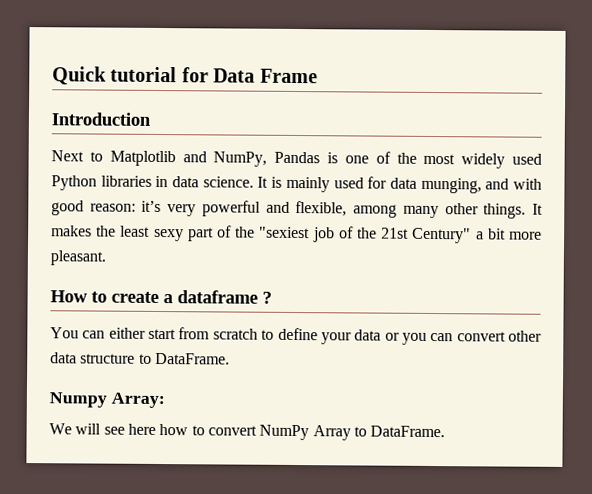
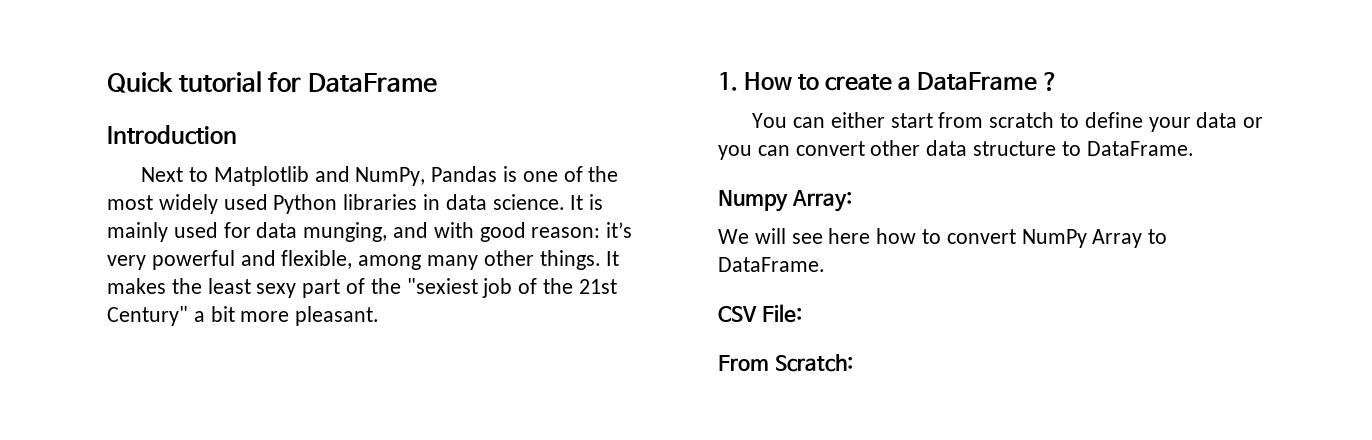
- Quick tutorial for Data Frame
+ Quick tutorial for DataFrame
- How to create a dataframe ?
+ 1. How to create a DataFrame ?
+ CSV File:
+ From Scratch:

